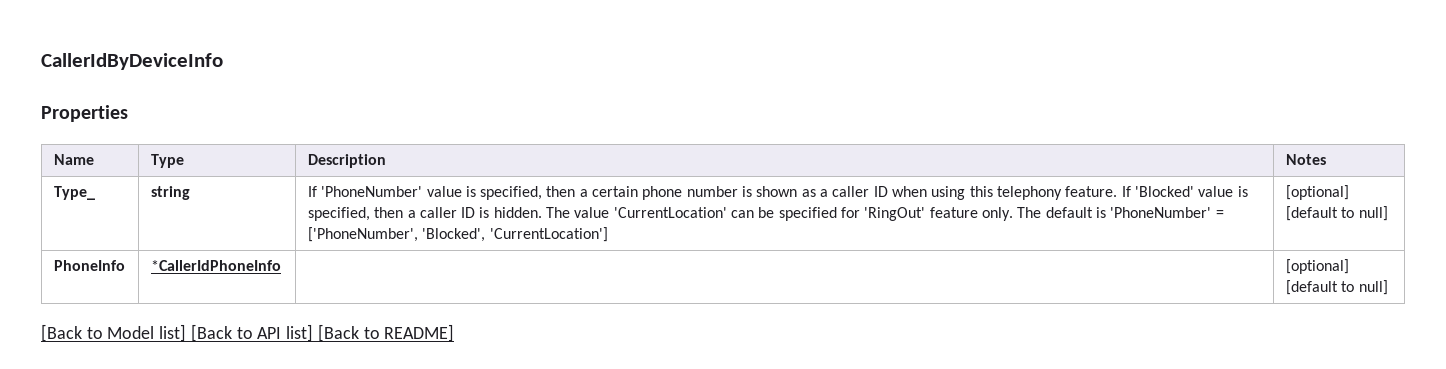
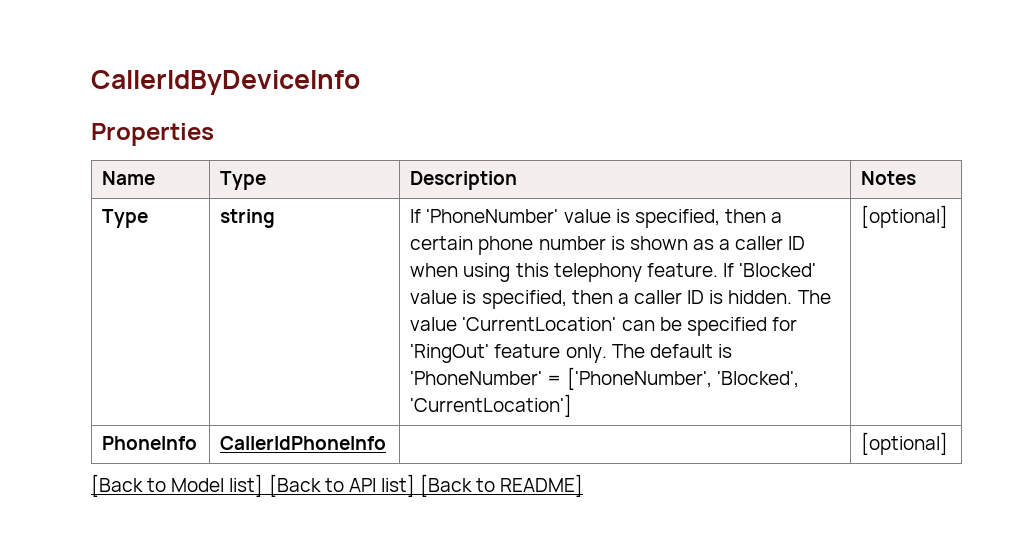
  Name | Type | Description | Notes
- Type_
+ Type
- The default is 'PhoneNumber' = ['PhoneNumber', 'Blocked', 'CurrentLocation'] | [optional] [default to null]
+ The default is 'PhoneNumber' = ['PhoneNumber', 'Blocked', 'CurrentLocation'] | [optional]
- PhoneInfo | *CallerIdPhoneInfo | | [optional] [default to null]
+ PhoneInfo | CallerIdPhoneInfo | | [optional]

